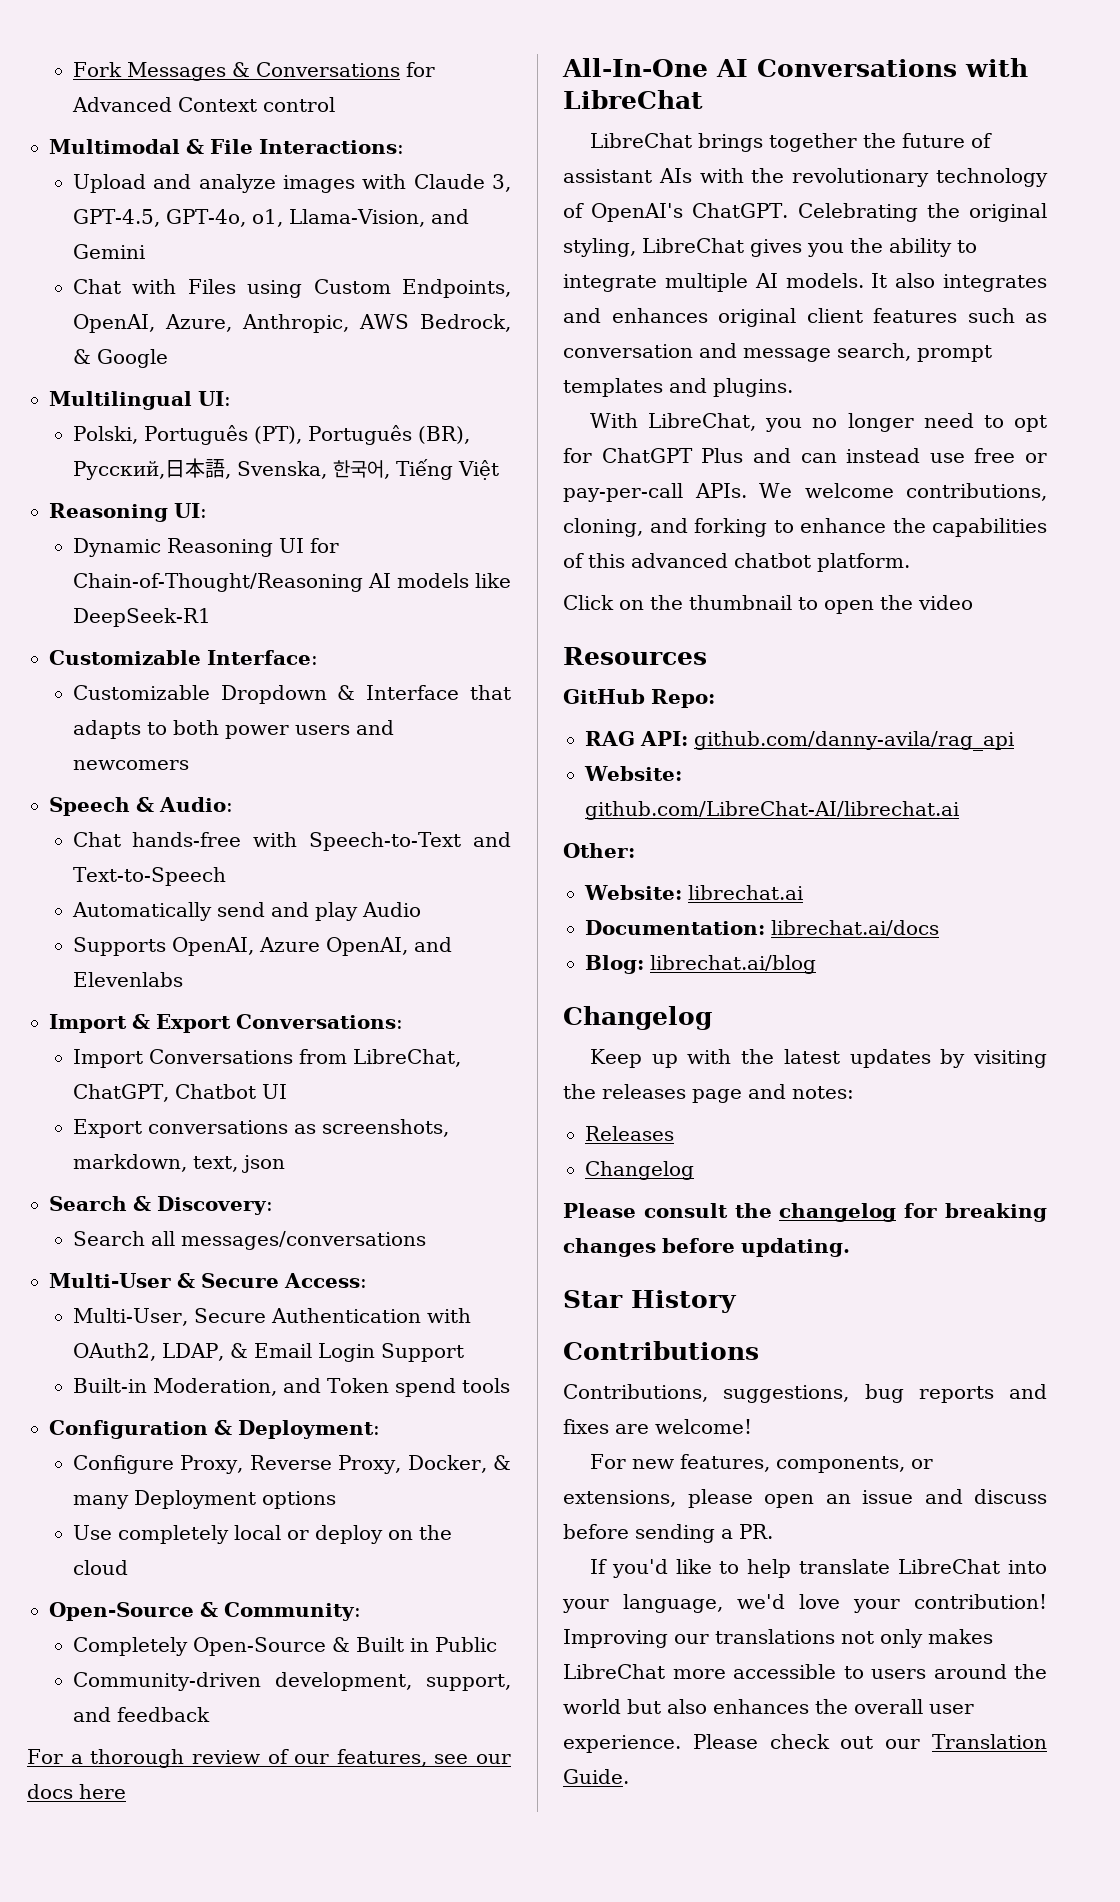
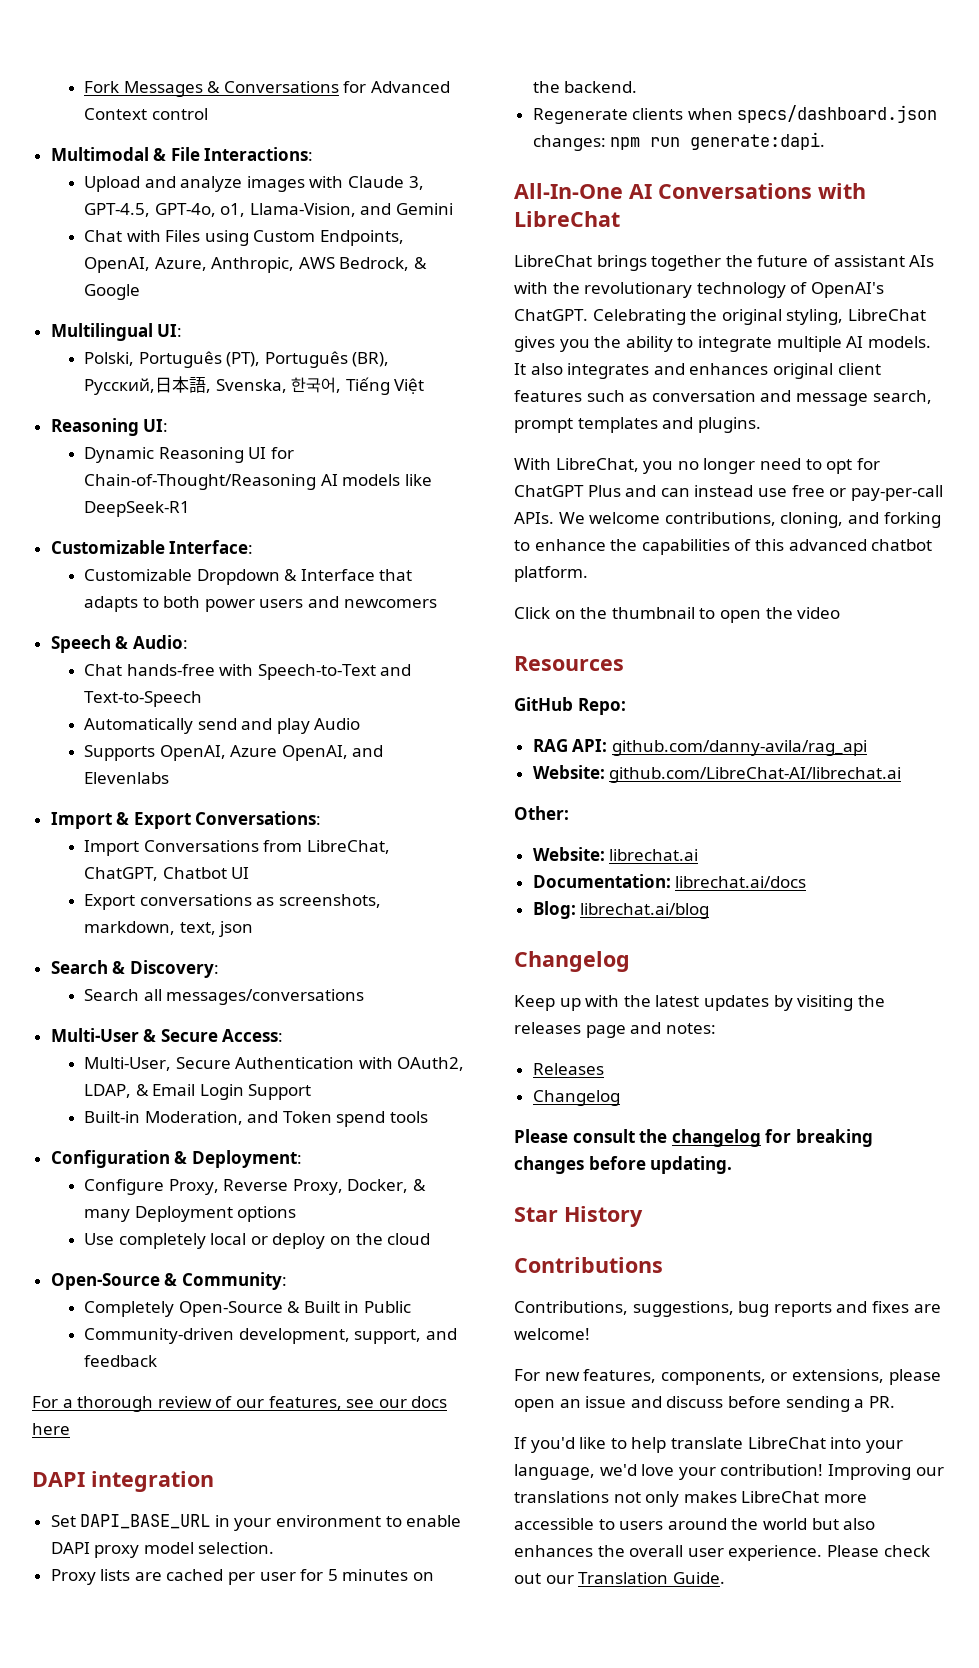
+ DAPI integration
+ Set DAPI_BASE_URL in your environment to enable DAPI proxy model selection.
+ Proxy lists are cached per user for 5 minutes on the backend.
+ Regenerate clients when specs/dashboard.json changes: npm run generate:dapi.

